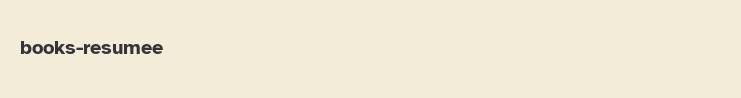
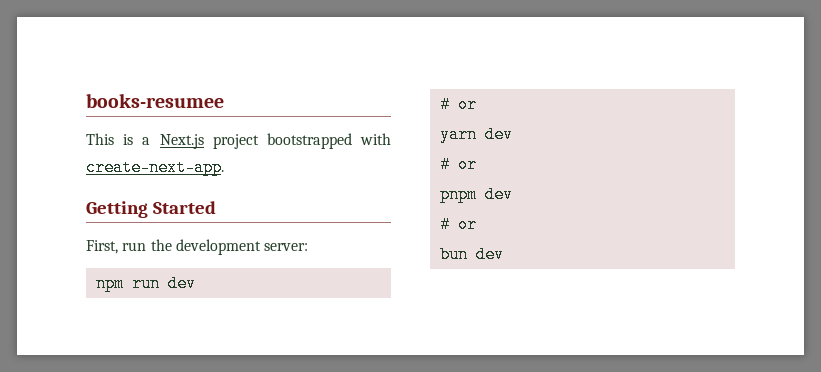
+ This is a Next.js project bootstrapped with create-next-app.
+ Getting Started
+ First, run the development server:
+ npm run dev
+ # or
+ yarn dev
+ # or
+ pnpm dev
+ # or
+ bun dev

